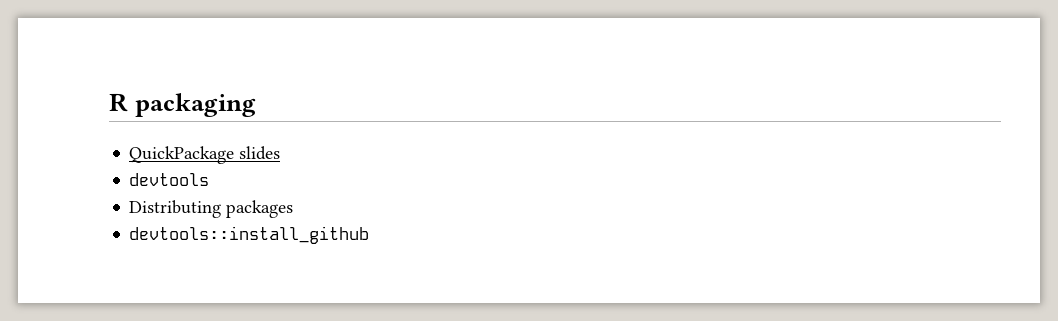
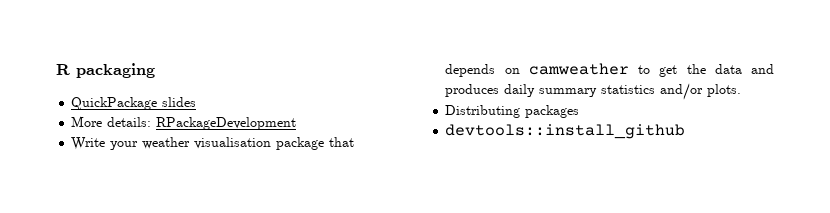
- devtools
+ More details: RPackageDevelopment
+ Write your weather visualisation package that depends on camweather to get the data and produces daily summary statistics and/or plots.

